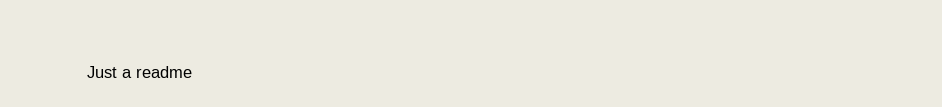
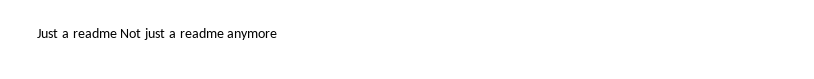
- Just a readme
+ Just a readme Not just a readme anymore

